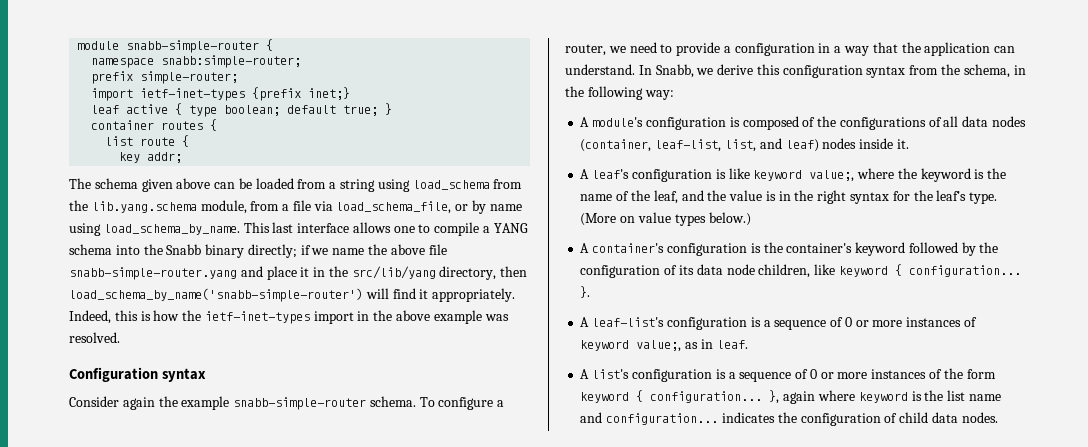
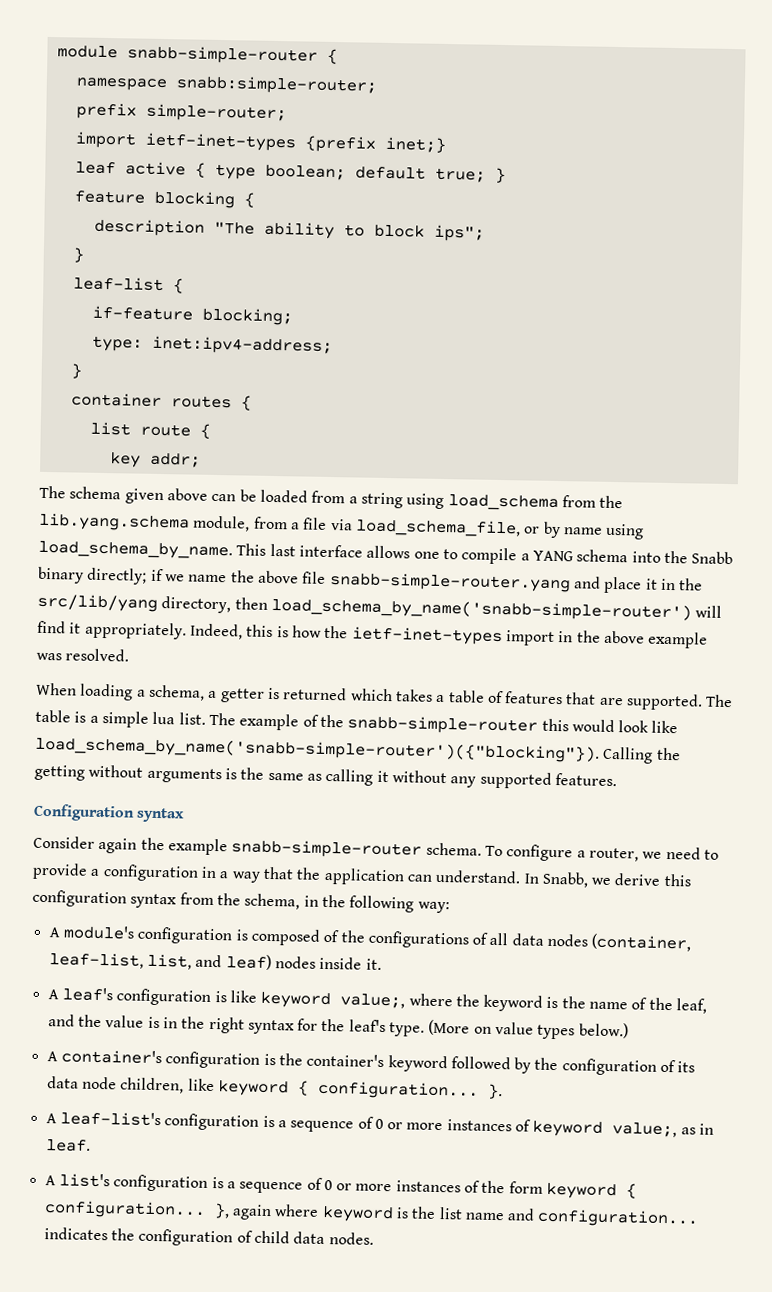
+ feature blocking {
+ description "The ability to block ips";
+ }
+ leaf-list {
+ if-feature blocking;
+ type: inet:ipv4-address;
+ }
+ When loading a schema, a getter is returned which takes a table of features that are supported. The table is a simple lua list. The example of the snabb-simple-router this would look like load_schema_by_name('snabb-simple-router')({"blocking"}). Calling the getting without arguments is the same as calling it without any supported features.

